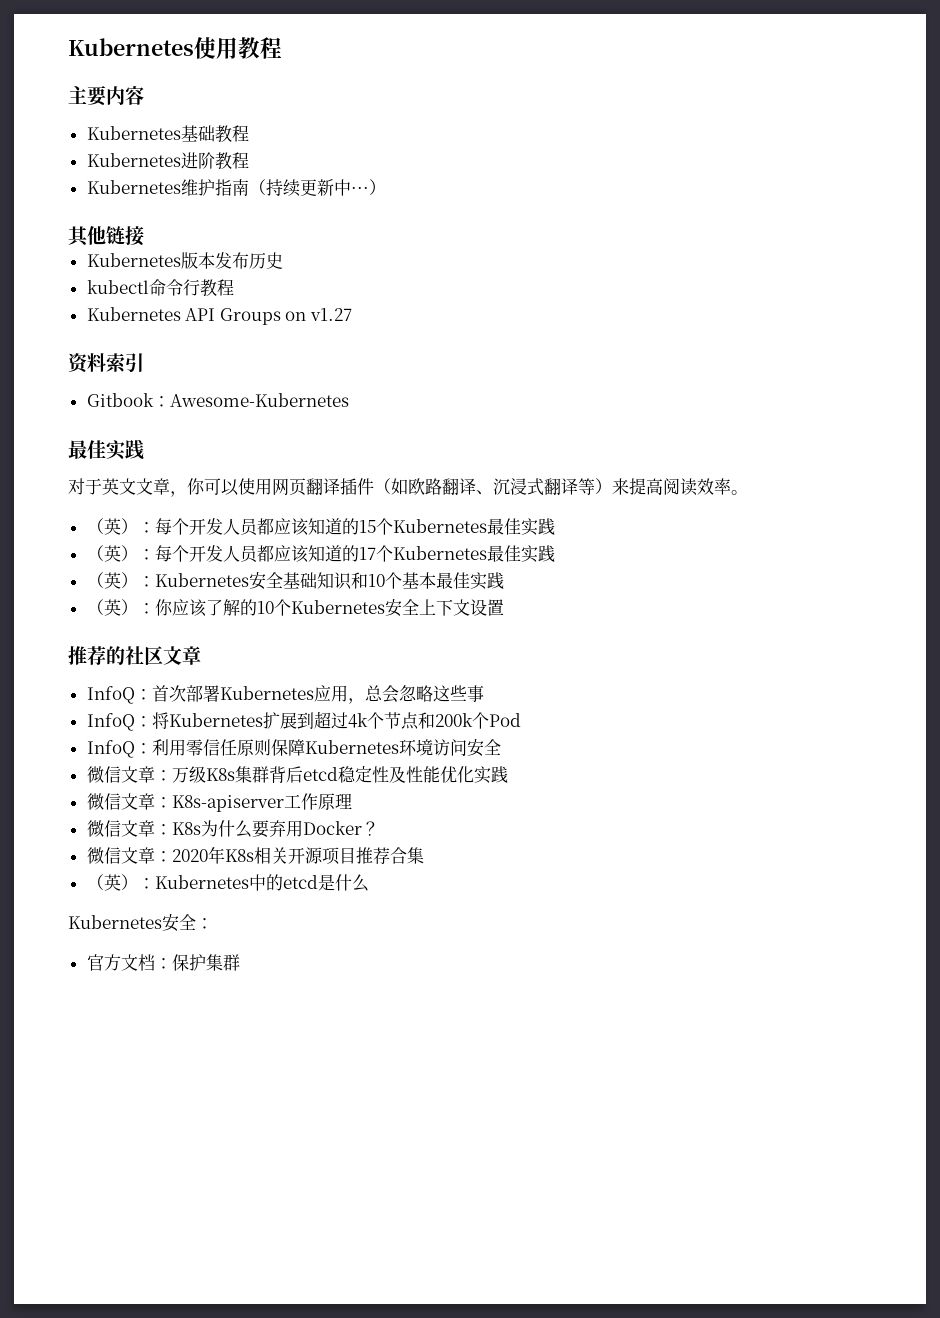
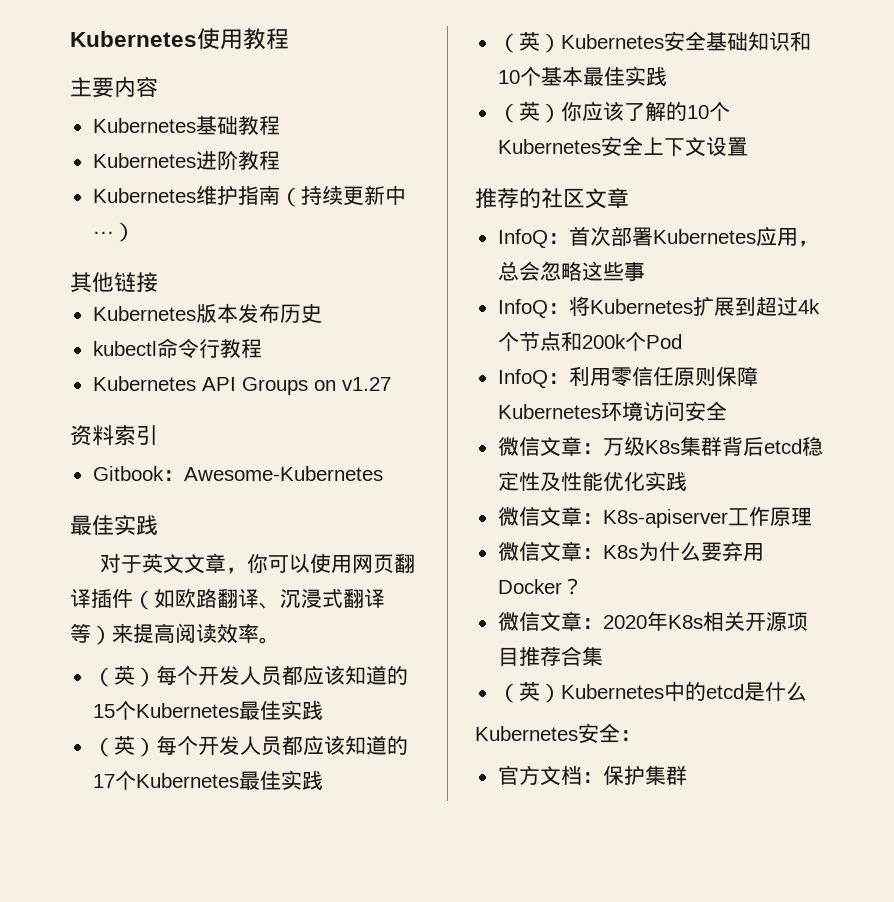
- （英）：每个开发人员都应该知道的15个Kubernetes最佳实践
+ （英）每个开发人员都应该知道的15个Kubernetes最佳实践
- （英）：每个开发人员都应该知道的17个Kubernetes最佳实践
+ （英）每个开发人员都应该知道的17个Kubernetes最佳实践
- （英）：Kubernetes安全基础知识和10个基本最佳实践
+ （英）Kubernetes安全基础知识和10个基本最佳实践
- （英）：你应该了解的10个Kubernetes安全上下文设置
+ （英）你应该了解的10个Kubernetes安全上下文设置
- （英）：Kubernetes中的etcd是什么
+ （英）Kubernetes中的etcd是什么

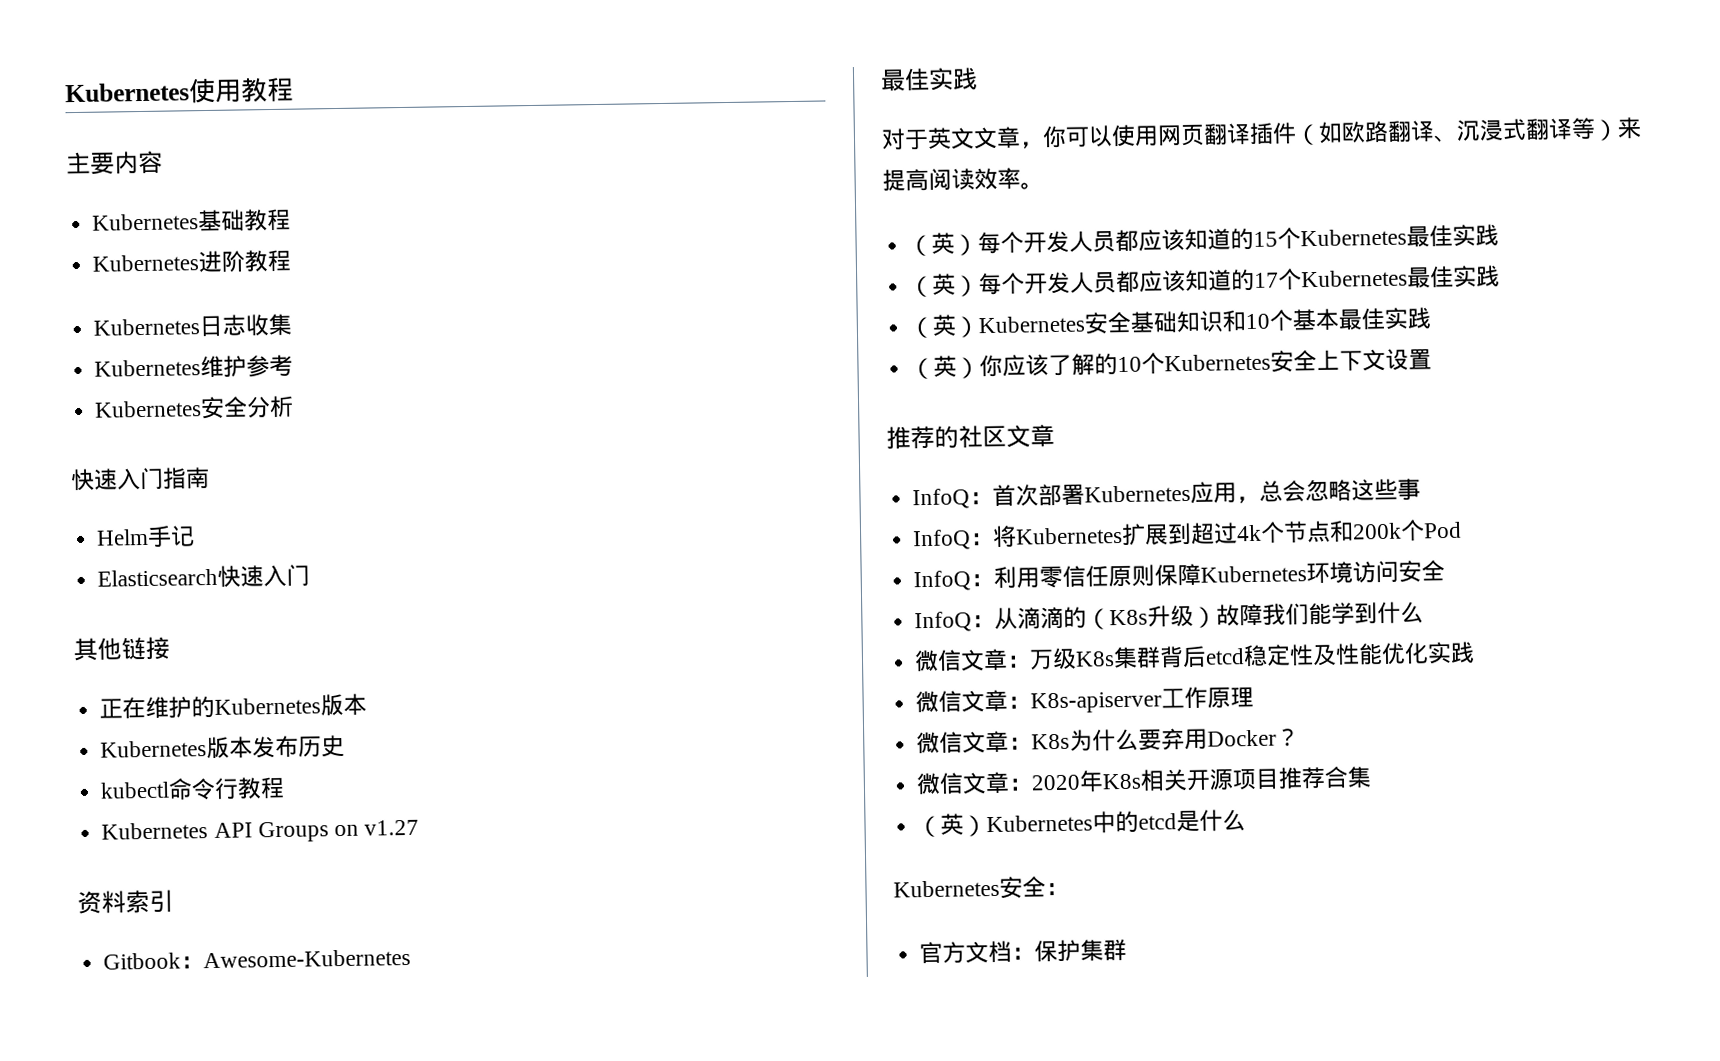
+ Kubernetes日志收集
- Kubernetes维护指南（持续更新中···）
+ Kubernetes维护参考
+ Kubernetes安全分析
+ 快速入门指南
+ Helm手记
+ Elasticsearch快速入门
  其他链接
+ 正在维护的Kubernetes版本
+ InfoQ：从滴滴的（K8s升级）故障我们能学到什么

